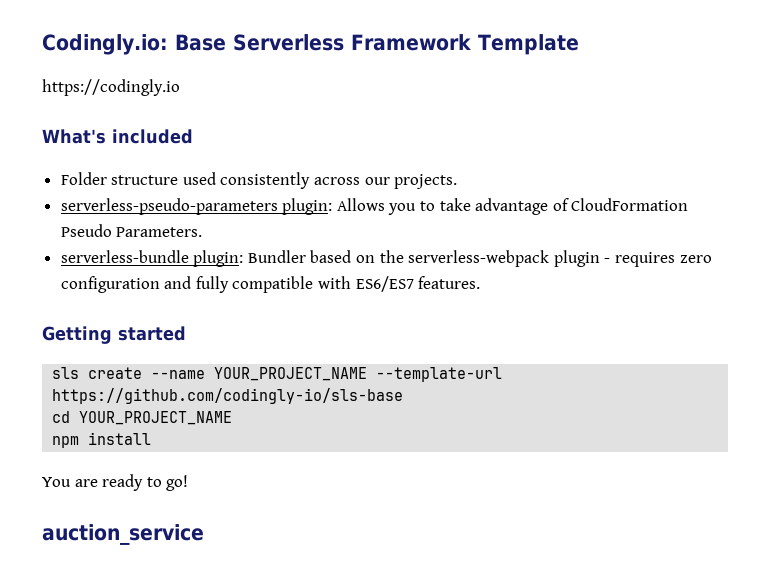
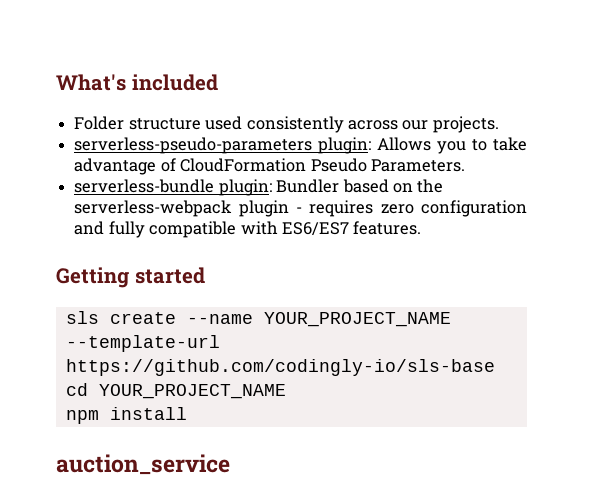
- Codingly.io: Base Serverless Framework Template
- https://codingly.io
- You are ready to go!

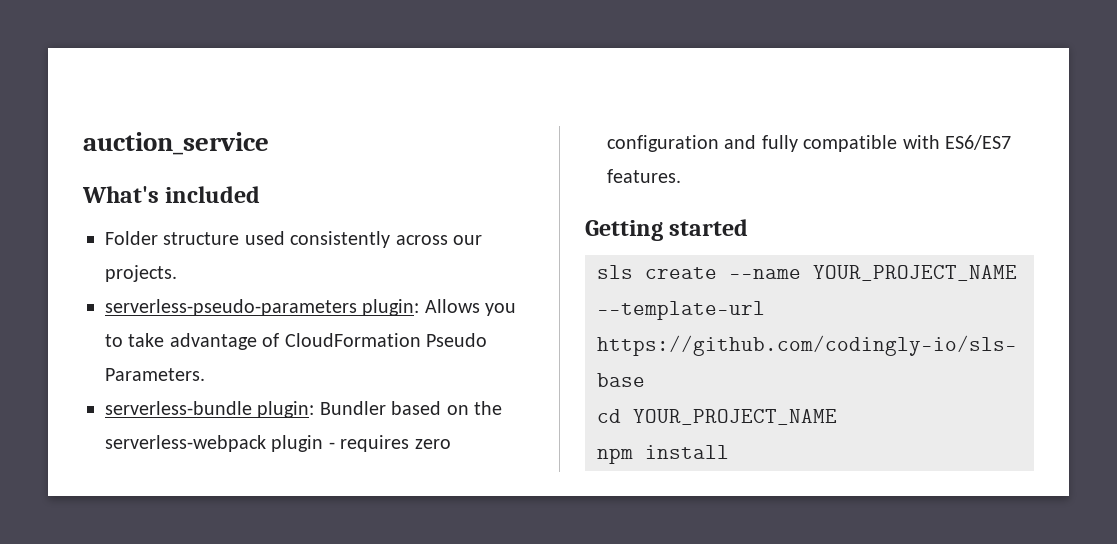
+ auction_service
- auction_service

